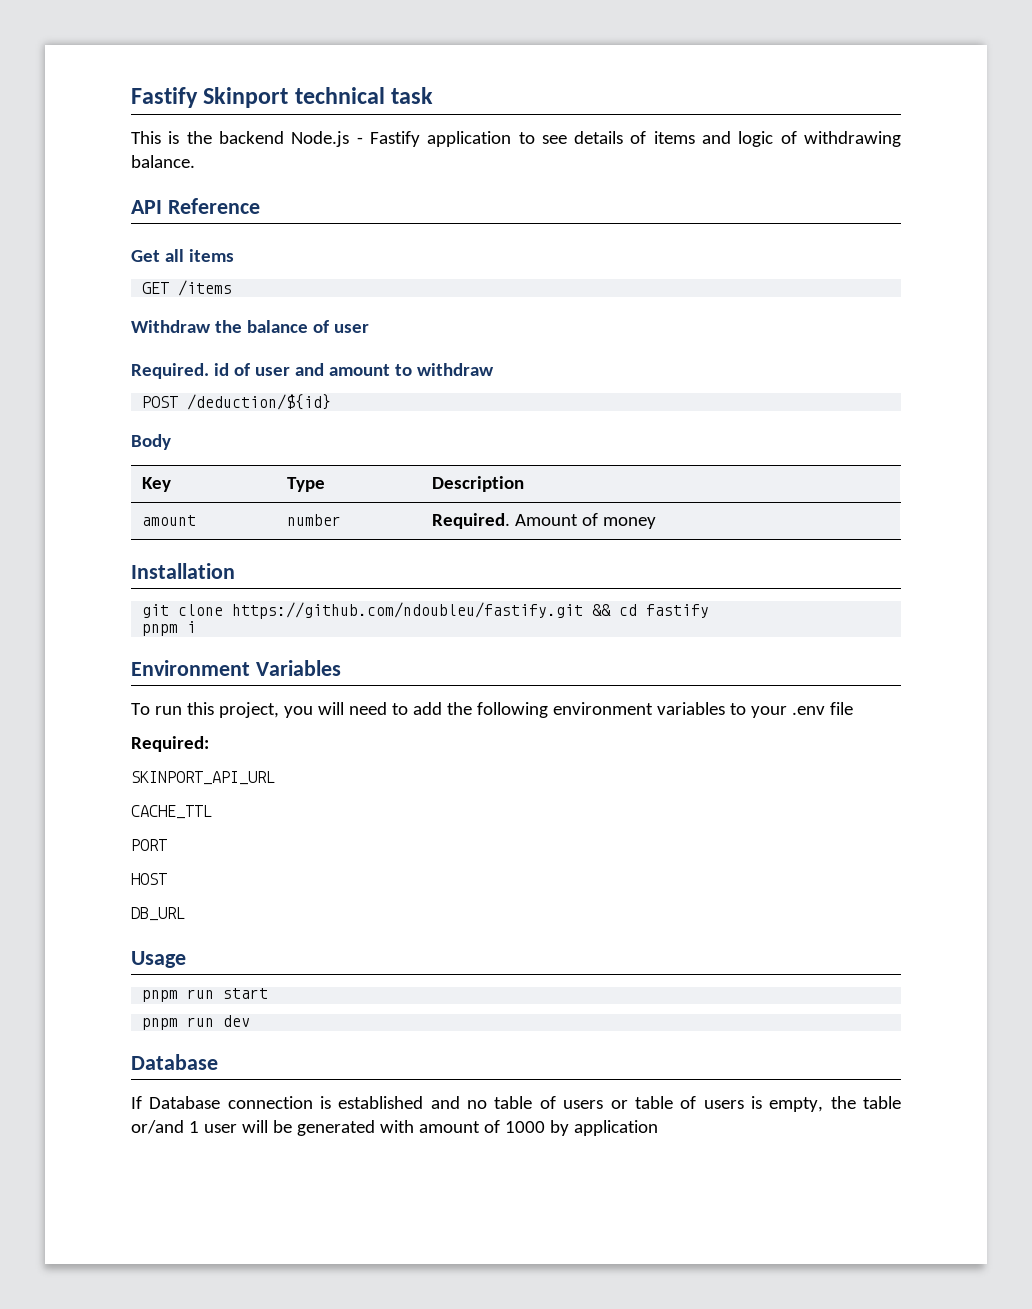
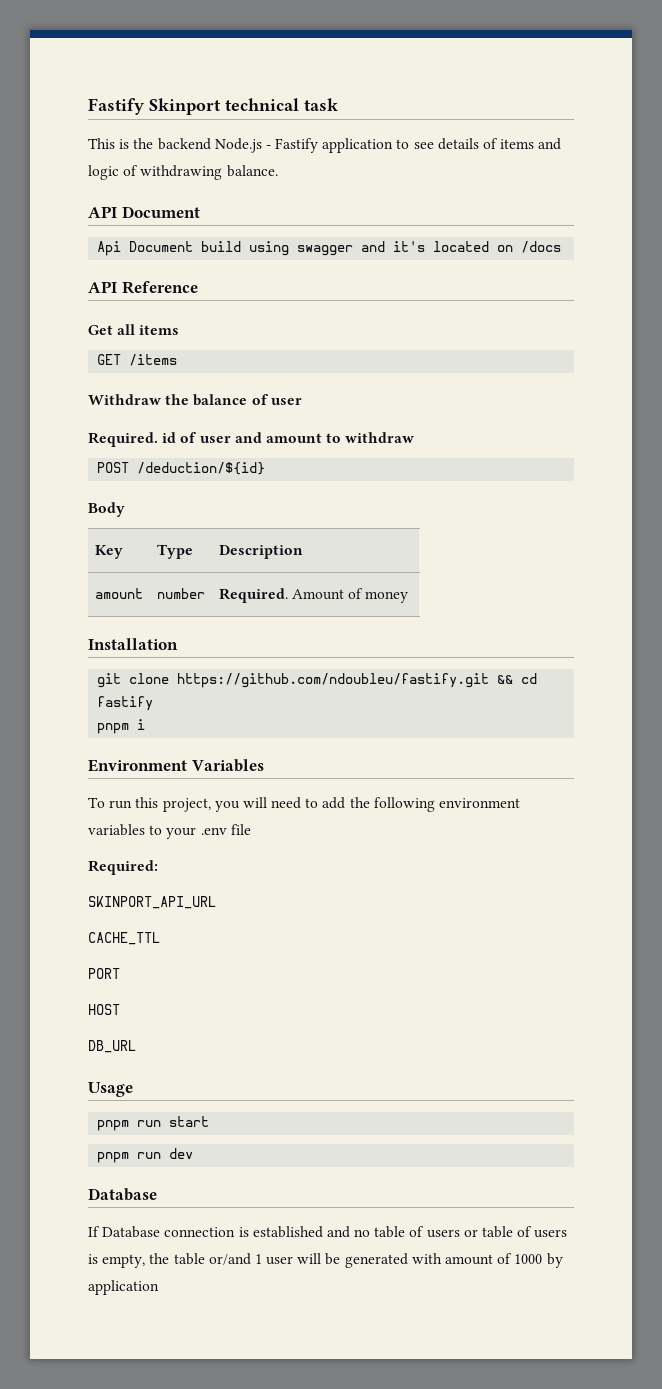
+ API Document
+ Api Document build using swagger and it's located on /docs

